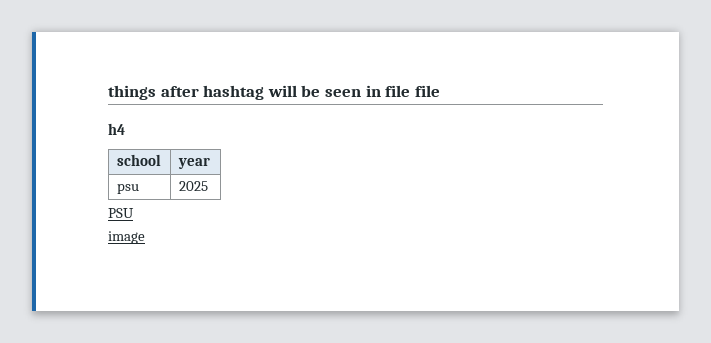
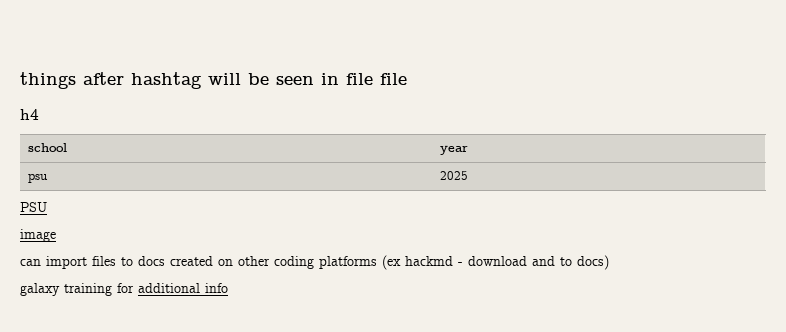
+ can import files to docs created on other coding platforms (ex hackmd - download and to docs)
+ galaxy training for additional info

